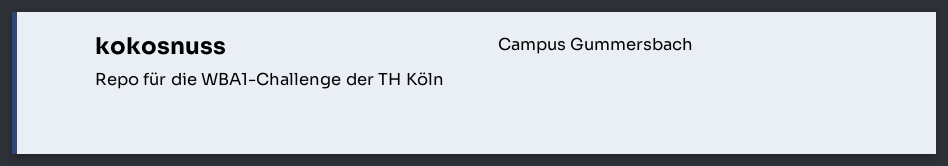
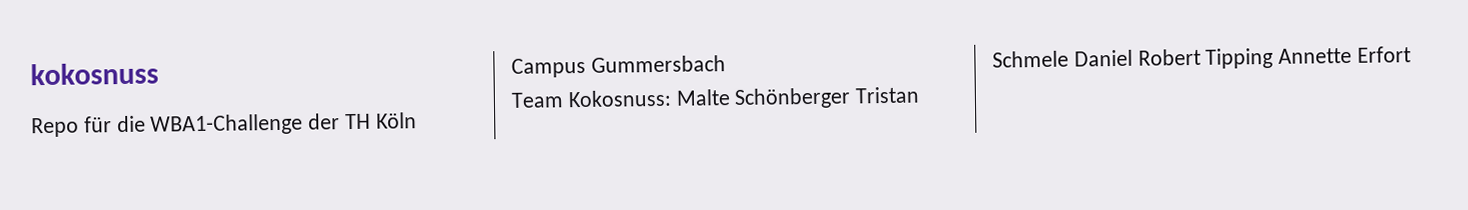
+ Team Kokosnuss: Malte Schönberger Tristan Schmele Daniel Robert Tipping Annette Erfort

